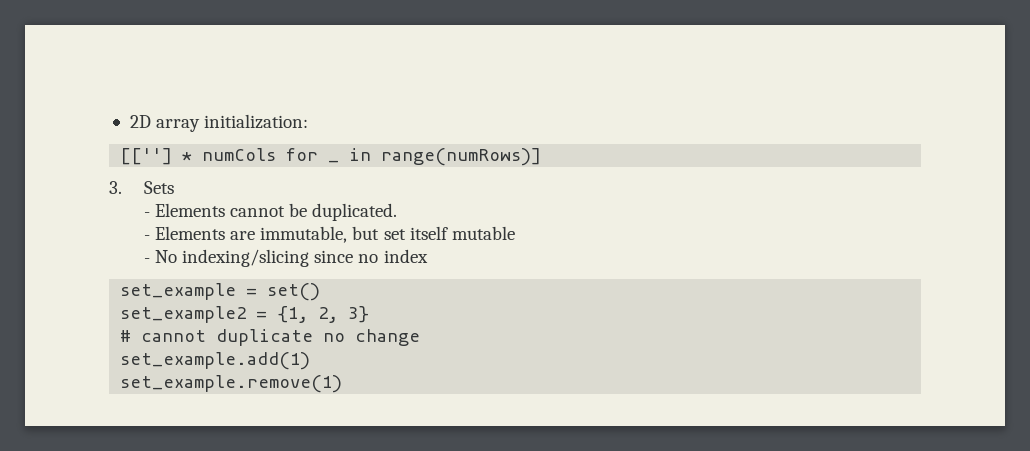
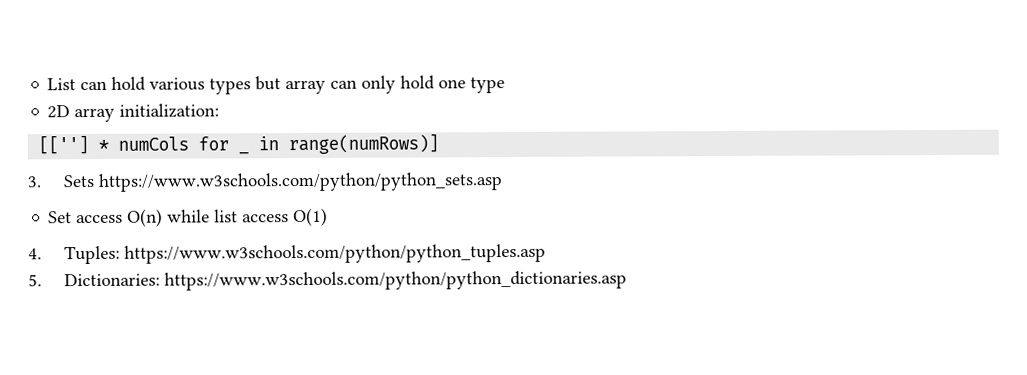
+ List can hold various types but array can only hold one type
- 3. Sets
- - Elements cannot be duplicated.
- - Elements are immutable, but set itself mutable
- - No indexing/slicing since no index
- set_example = set()
- set_example2 = {1, 2, 3}
- # cannot duplicate no change
- set_example.add(1)
- set_example.remove(1)
+ 3. Sets https://www.w3schools.com/python/python_sets.asp
+ Set access O(n) while list access O(1)
+ 4. Tuples: https://www.w3schools.com/python/python_tuples.asp
+ 5. Dictionaries: https://www.w3schools.com/python/python_dictionaries.asp

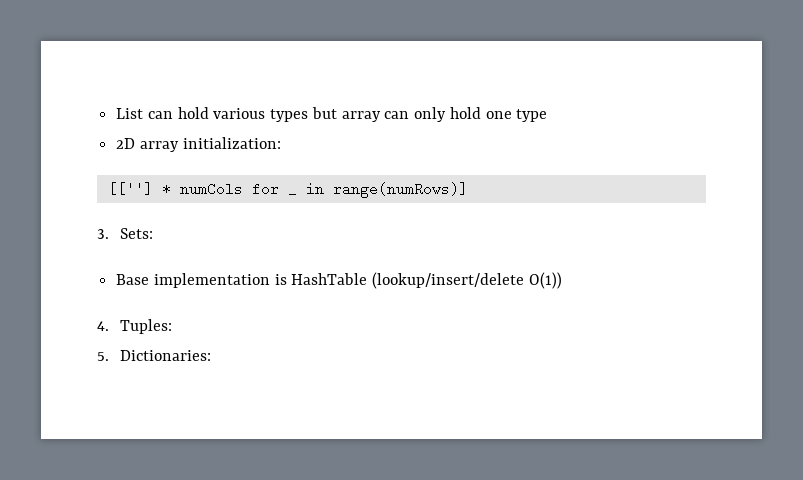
- 3. Sets https://www.w3schools.com/python/python_sets.asp
- Set access O(n) while list access O(1)
+ 3. Sets:
+ Base implementation is HashTable (lookup/insert/delete O(1))
- 4. Tuples: https://www.w3schools.com/python/python_tuples.asp
+ 4. Tuples:
- 5. Dictionaries: https://www.w3schools.com/python/python_dictionaries.asp
+ 5. Dictionaries:

